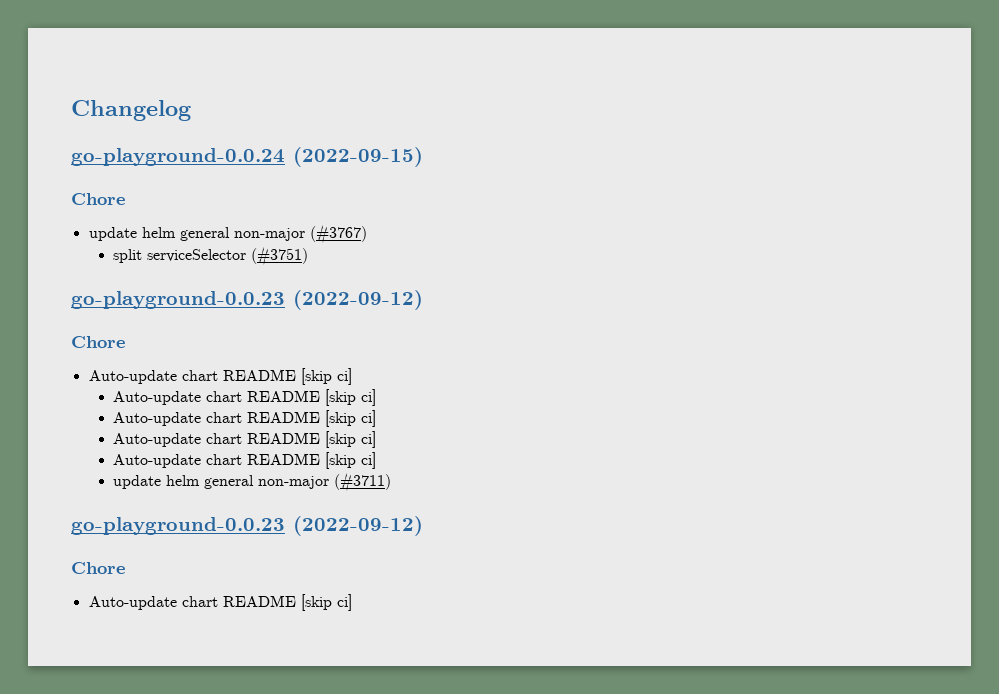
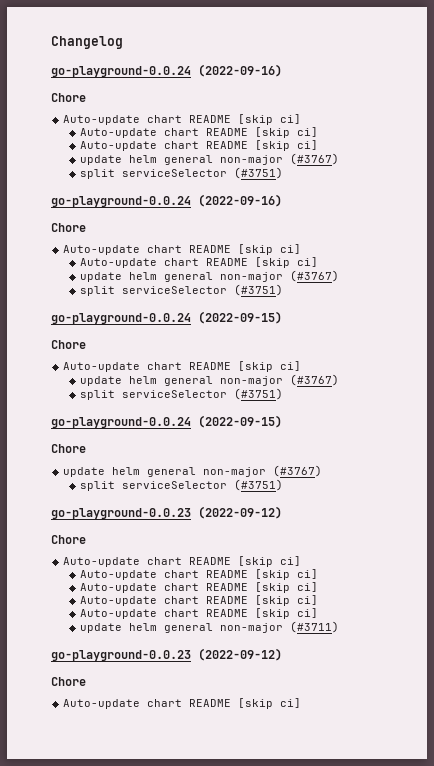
  Changelog
+ go-playground-0.0.24 (2022-09-16)
+ Chore
+ Auto-update chart README [skip ci]
+ Auto-update chart README [skip ci]
+ Auto-update chart README [skip ci]
+ update helm general non-major (#3767)
+ split serviceSelector (#3751)
+ go-playground-0.0.24 (2022-09-16)
+ Chore
+ Auto-update chart README [skip ci]
+ Auto-update chart README [skip ci]
+ update helm general non-major (#3767)
+ split serviceSelector (#3751)
+ go-playground-0.0.24 (2022-09-15)
+ Chore
+ Auto-update chart README [skip ci]
+ update helm general non-major (#3767)
+ split serviceSelector (#3751)

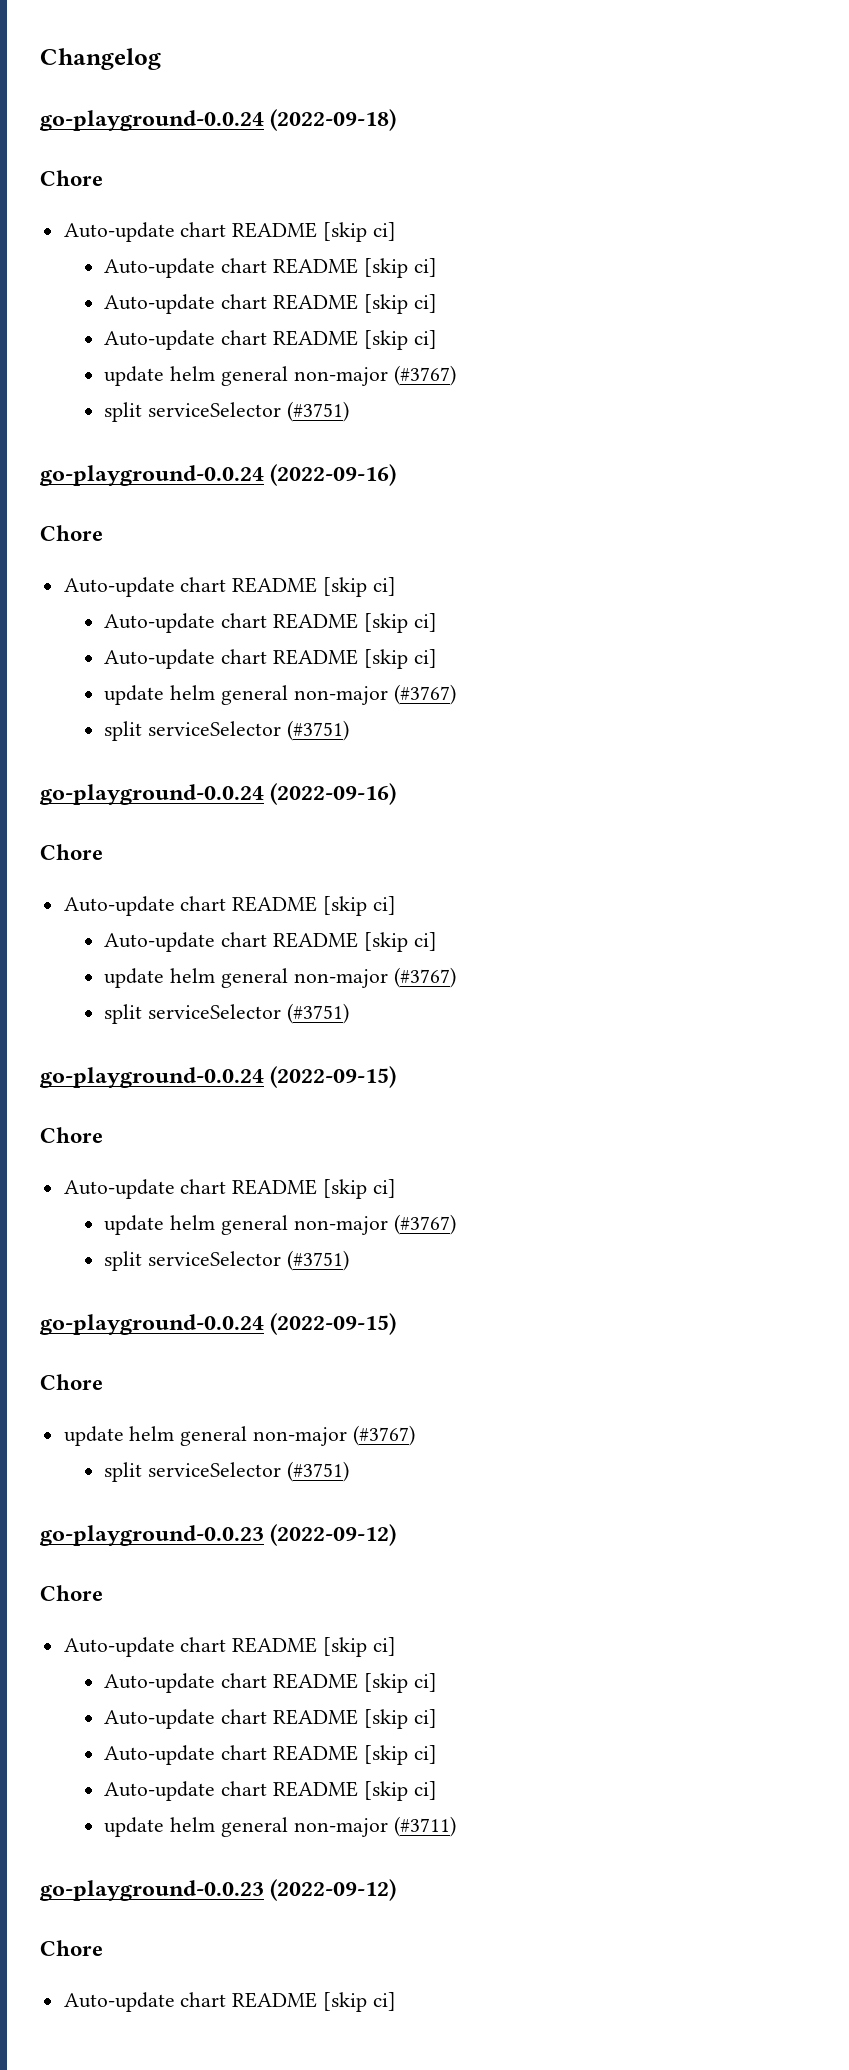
+ go-playground-0.0.24 (2022-09-18)
+ Chore
+ Auto-update chart README [skip ci]
+ Auto-update chart README [skip ci]
+ Auto-update chart README [skip ci]
+ Auto-update chart README [skip ci]
+ update helm general non-major (#3767)
+ split serviceSelector (#3751)

